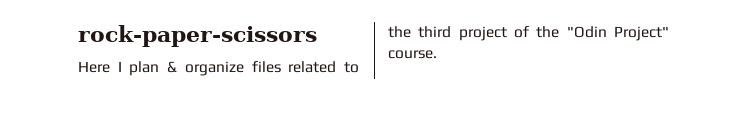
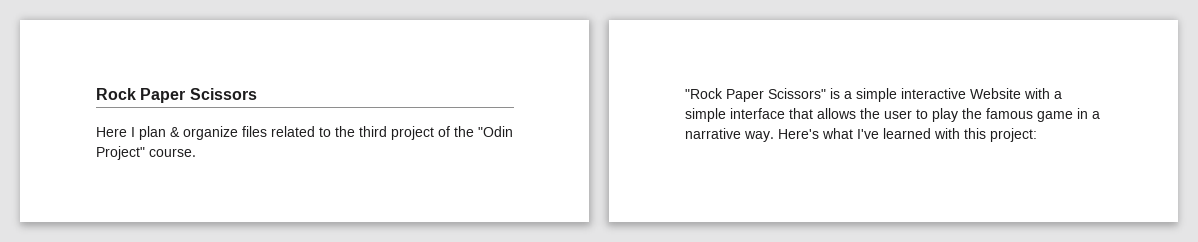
- rock-paper-scissors
+ Rock Paper Scissors
+ "Rock Paper Scissors" is a simple interactive Website with a simple interface that allows the user to play the famous game in a narrative way. Here's what I've learned with this project:

